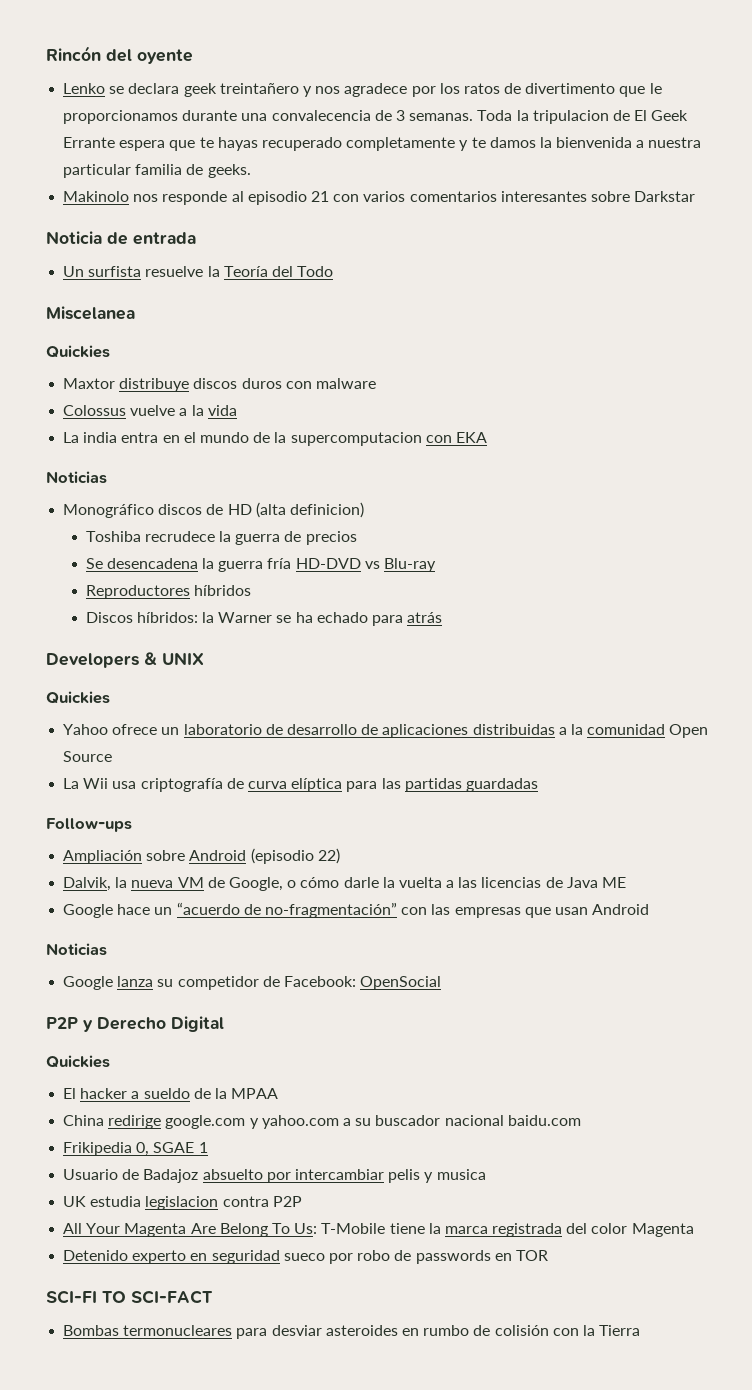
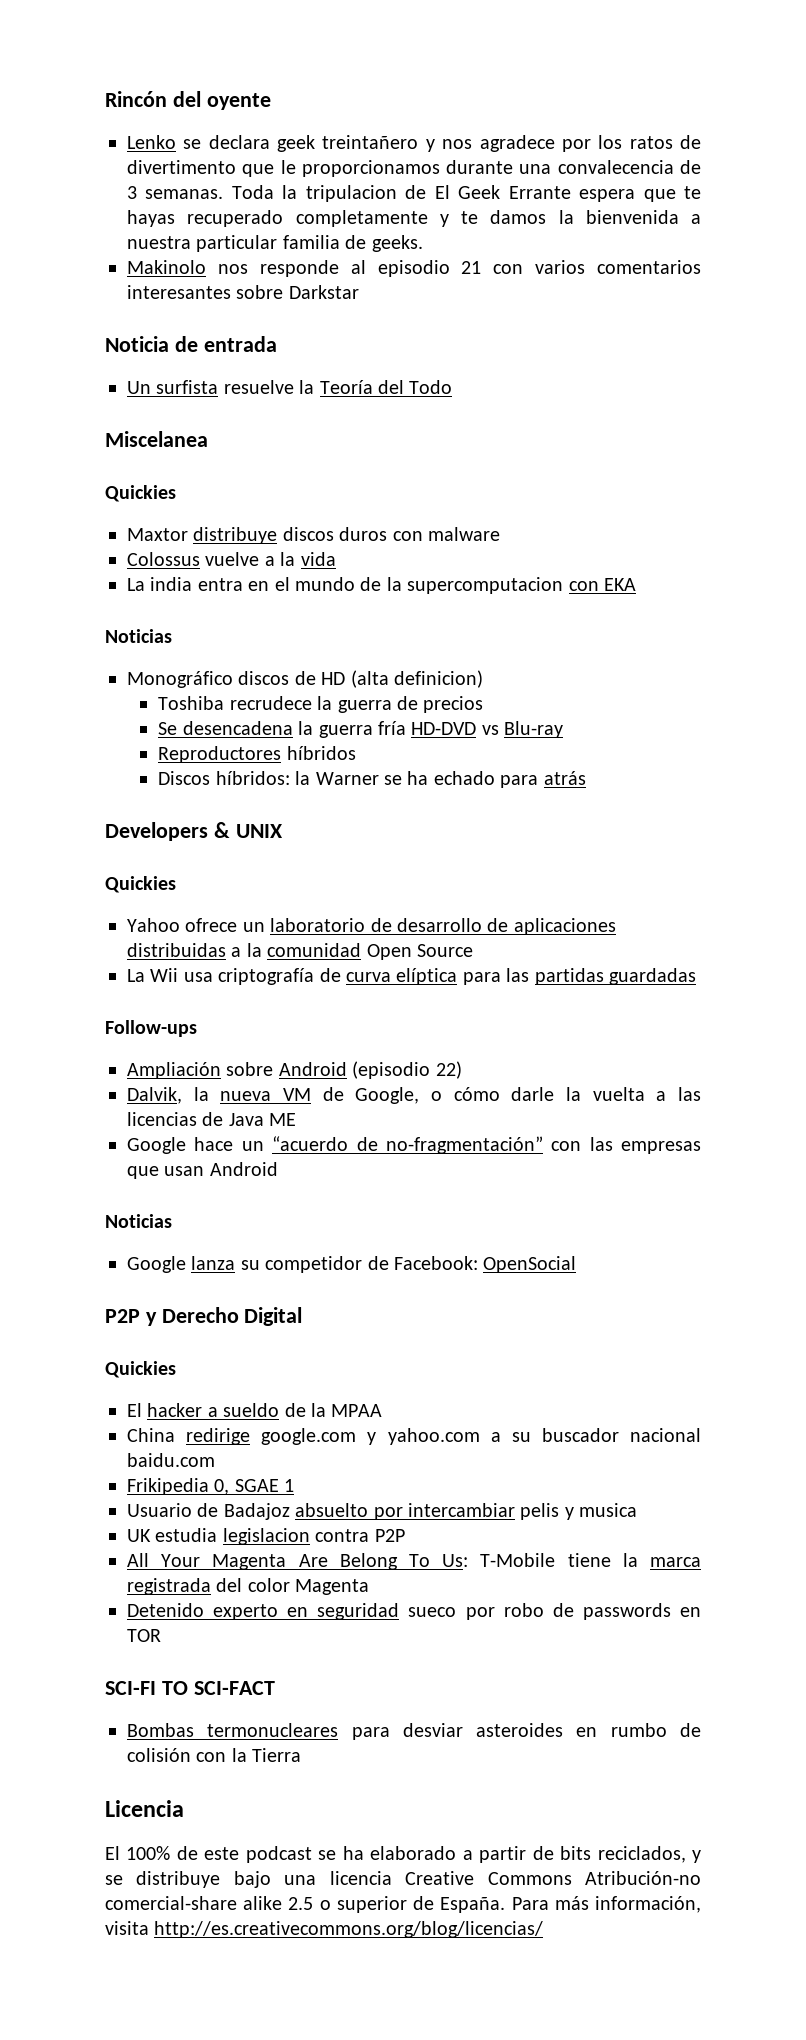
+ Licencia
+ El 100% de este podcast se ha elaborado a partir de bits reciclados, y se distribuye bajo una licencia Creative Commons Atribución-no comercial-share alike 2.5 o superior de España. Para más información, visita http://es.creativecommons.org/blog/licencias/

